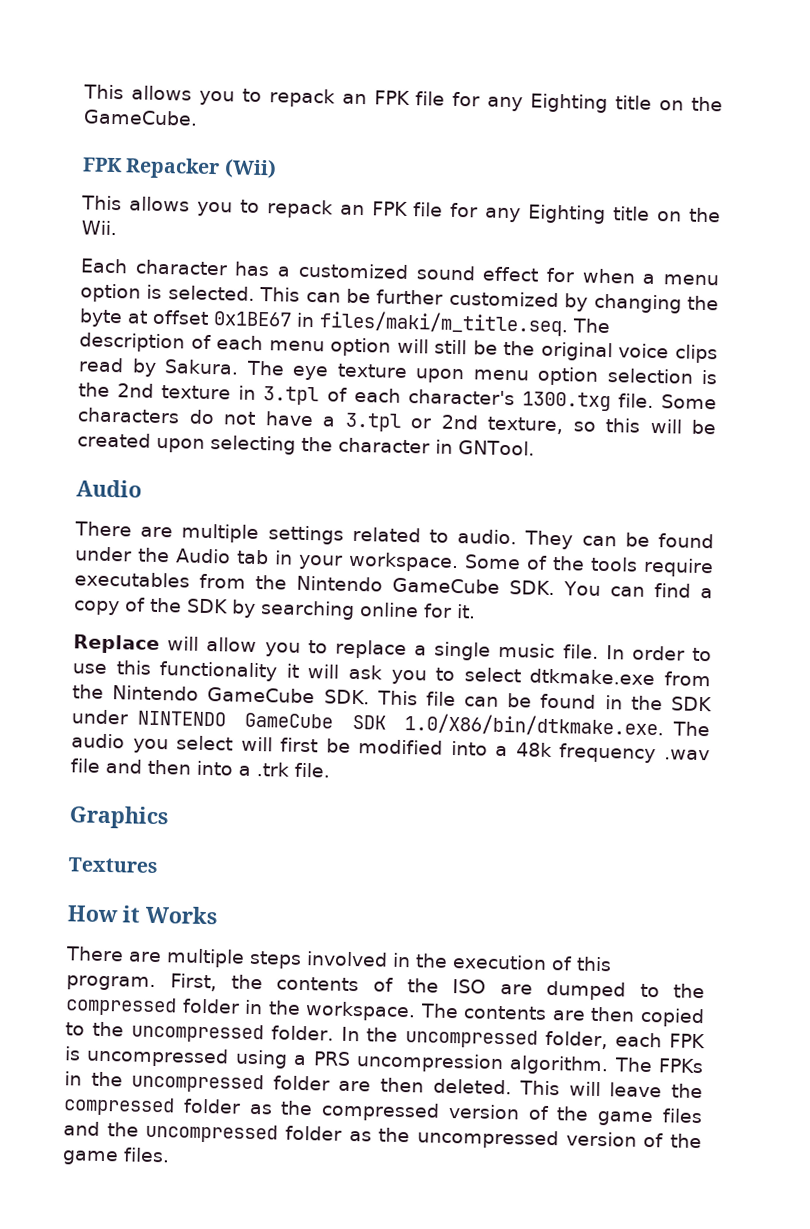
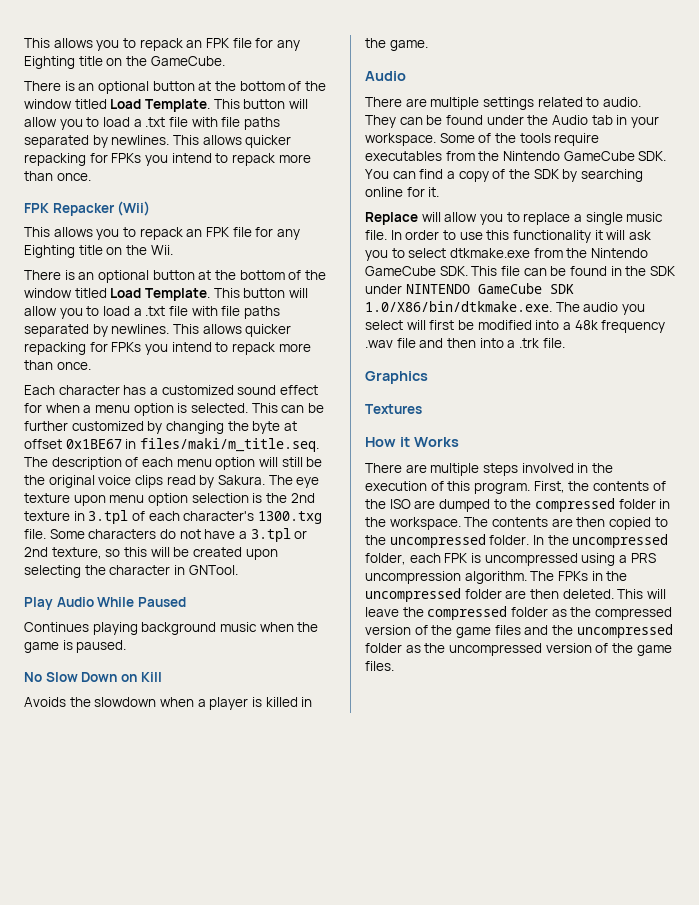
  This allows you to repack an FPK file for any Eighting title on the GameCube.
+ There is an optional button at the bottom of the window titled Load Template. This button will allow you to load a .txt file with file paths separated by newlines. This allows quicker repacking for FPKs you intend to repack more than once.
  This allows you to repack an FPK file for any Eighting title on the Wii.
+ There is an optional button at the bottom of the window titled Load Template. This button will allow you to load a .txt file with file paths separated by newlines. This allows quicker repacking for FPKs you intend to repack more than once.
+ Play Audio While Paused
+ Continues playing background music when the game is paused.
+ No Slow Down on Kill
+ Avoids the slowdown when a player is killed in the game.

